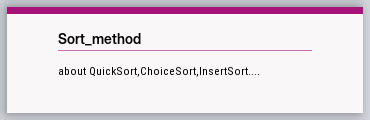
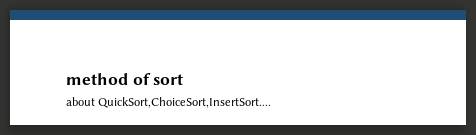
- Sort_method
+ method of sort

